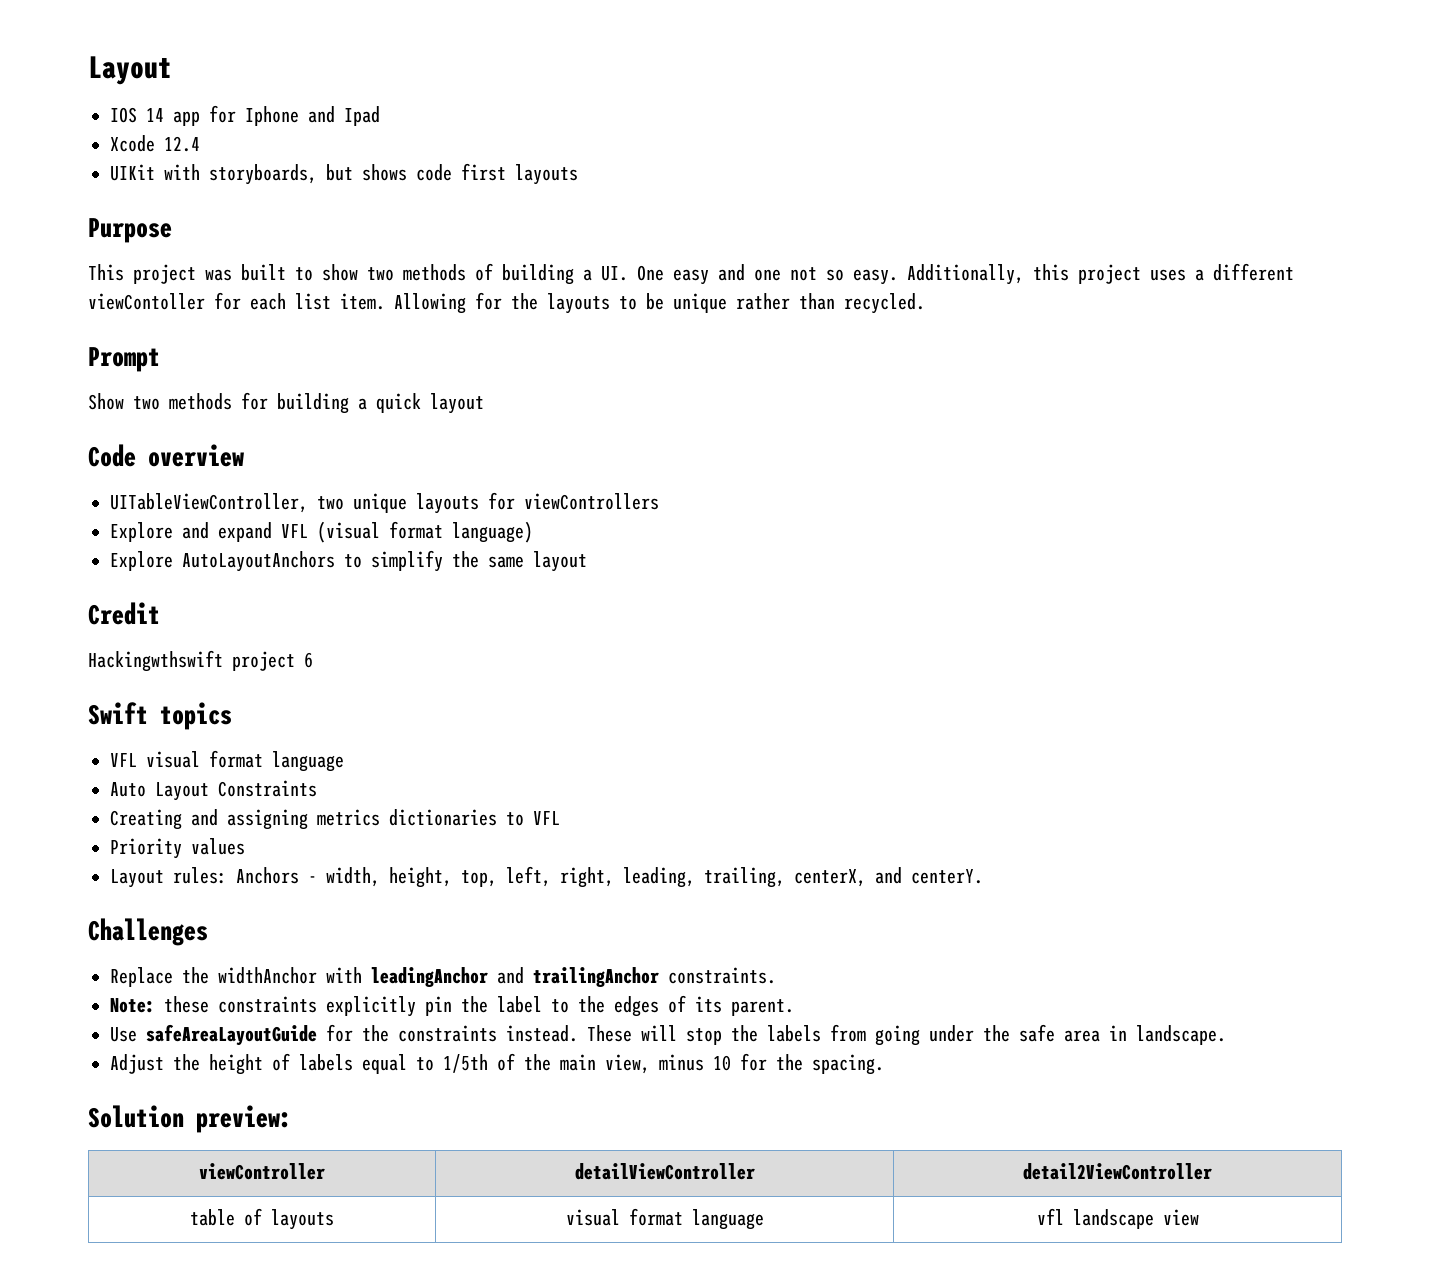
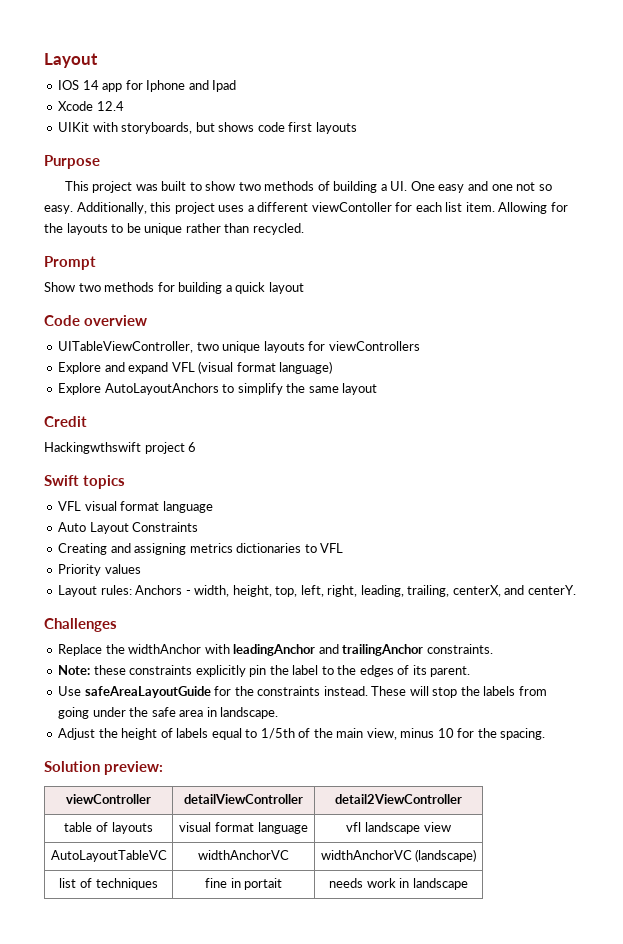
+ AutoLayoutTableVC | widthAnchorVC | widthAnchorVC (landscape)
+ list of techniques | fine in portait | needs work in landscape

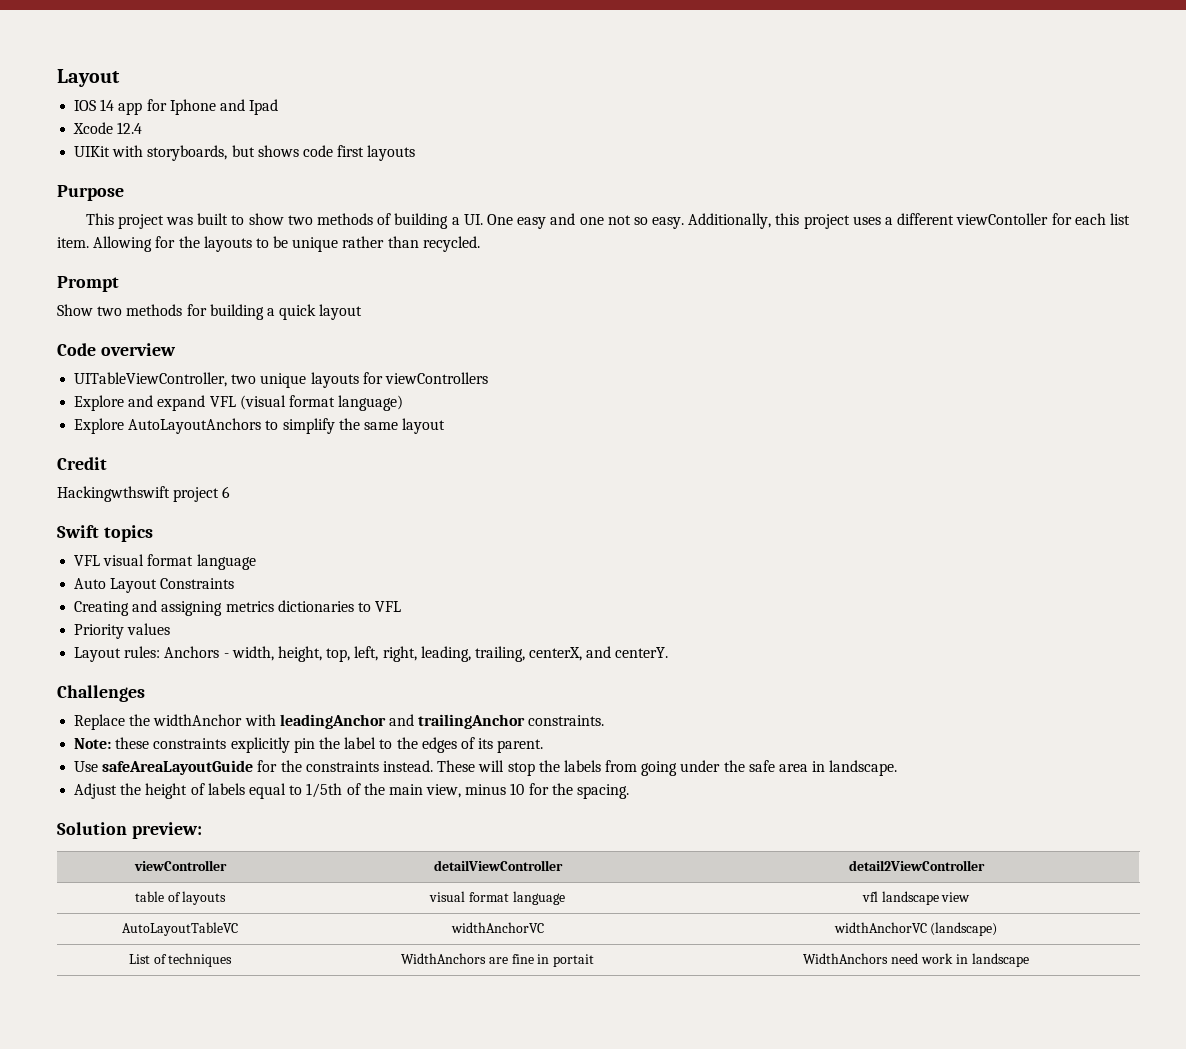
- list of techniques | fine in portait | needs work in landscape
+ List of techniques | WidthAnchors are fine in portait | WidthAnchors need work in landscape

